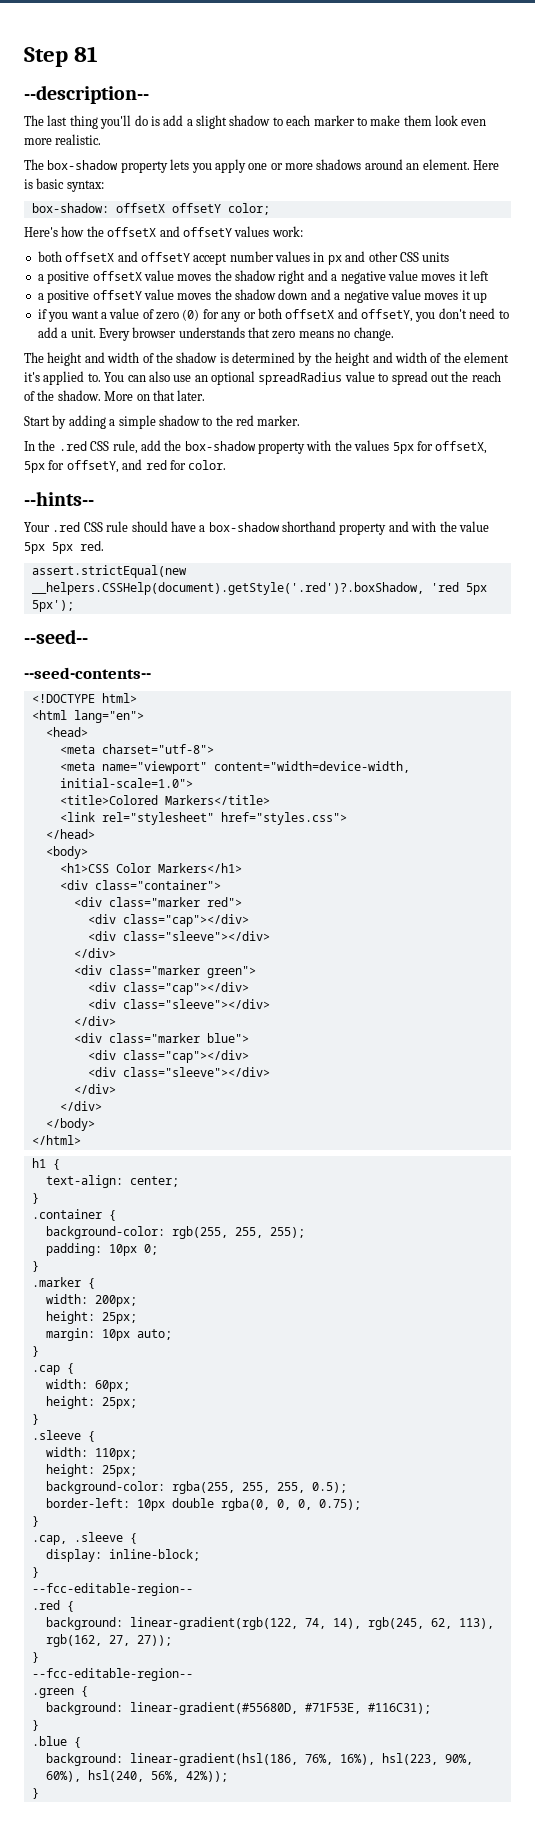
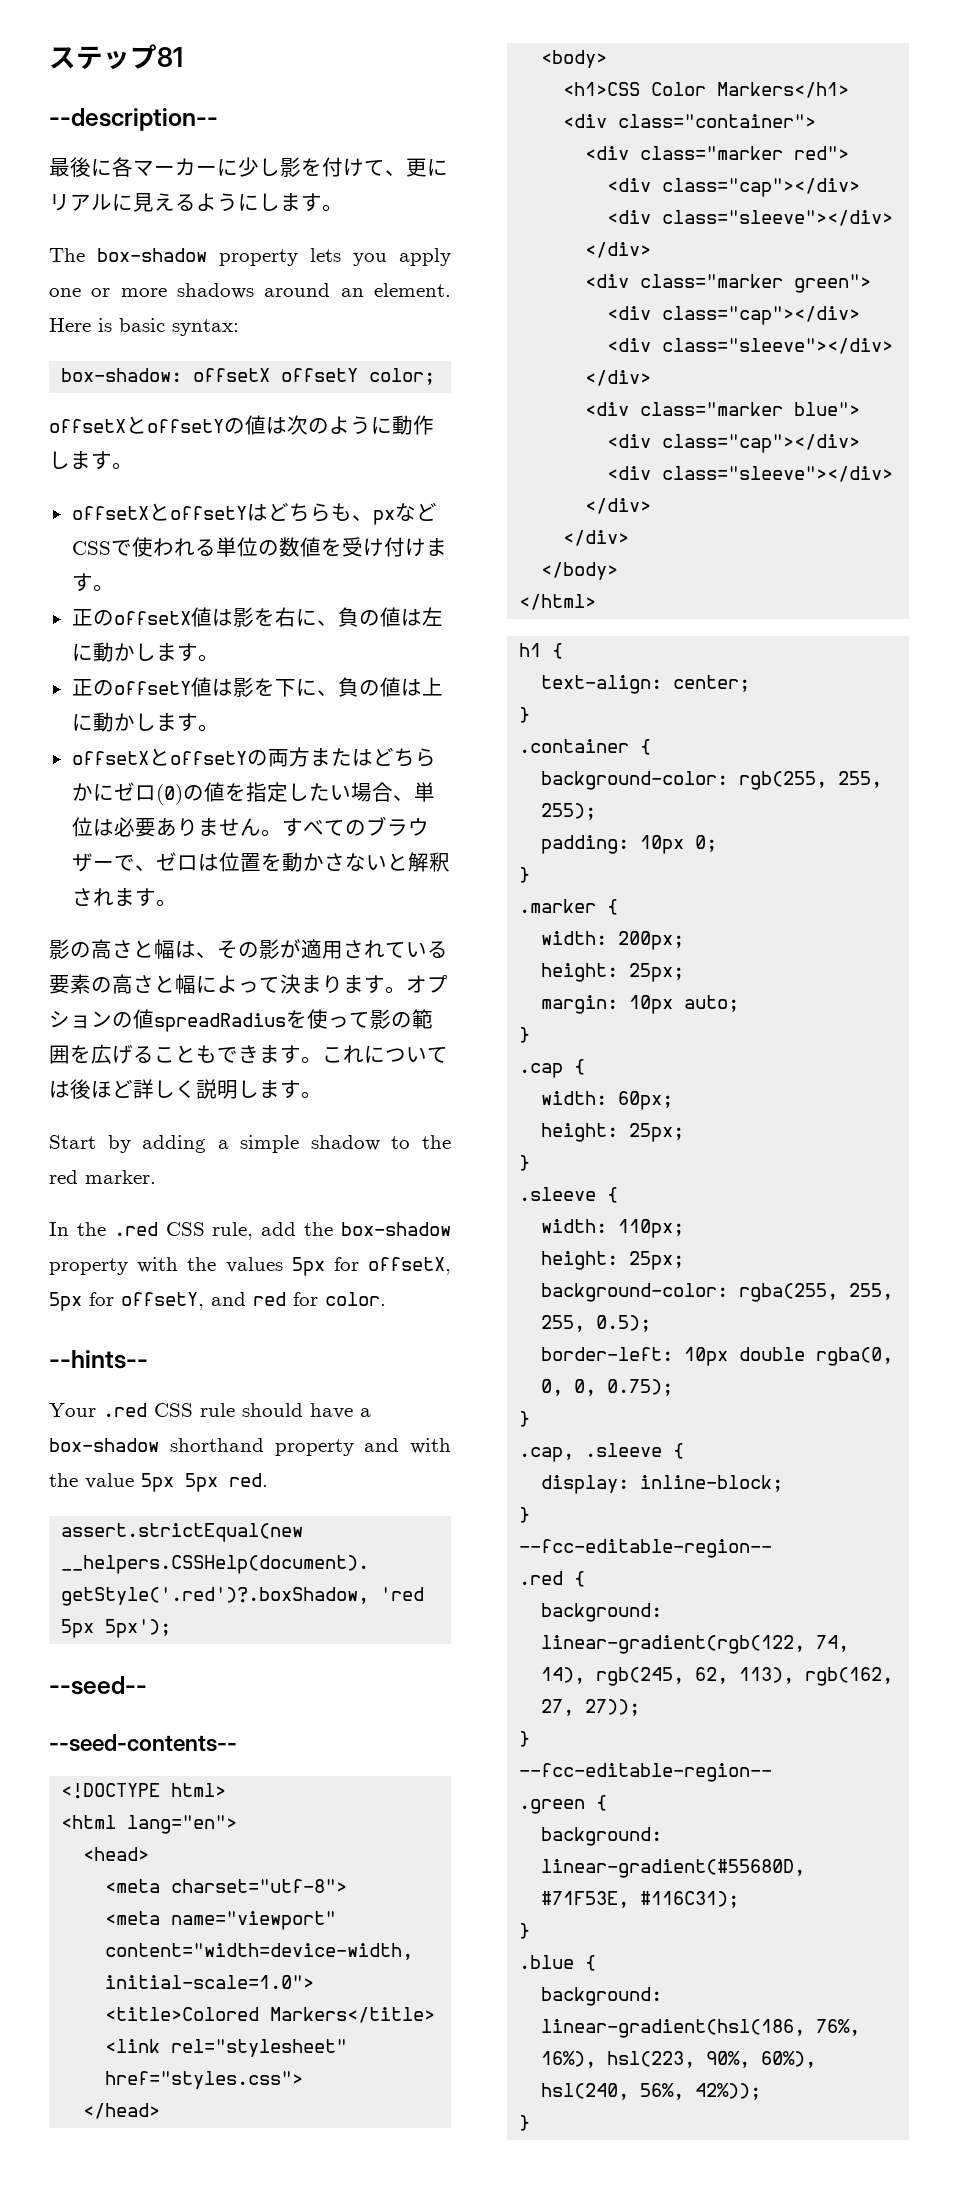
- Step 81
+ ステップ81
- The last thing you'll do is add a slight shadow to each marker to make them look even more realistic.
+ 最後に各マーカーに少し影を付けて、更にリアルに見えるようにします。
- Here's how the offsetX and offsetY values work:
- both offsetX and offsetY accept number values in px and other CSS units
- a positive offsetX value moves the shadow right and a negative value moves it left
- a positive offsetY value moves the shadow down and a negative value moves it up
- if you want a value of zero (0) for any or both offsetX and offsetY, you don't need to add a unit. Every browser understands that zero means no change.
- The height and width of the shadow is determined by the height and width of the element it's applied to. You can also use an optional spreadRadius value to spread out the reach of the shadow. More on that later.
+ offsetXとoffsetYの値は次のように動作します。
+ offsetXとoffsetYはどちらも、pxなどCSSで使われる単位の数値を受け付けます。
+ 正のoffsetX値は影を右に、負の値は左に動かします。
+ 正のoffsetY値は影を下に、負の値は上に動かします。
+ offsetXとoffsetYの両方またはどちらかにゼロ(0)の値を指定したい場合、単位は必要ありません。すべてのブラウザーで、ゼロは位置を動かさないと解釈されます。
+ 影の高さと幅は、その影が適用されている要素の高さと幅によって決まります。オプションの値spreadRadiusを使って影の範囲を広げることもできます。これについては後ほど詳しく説明します。

